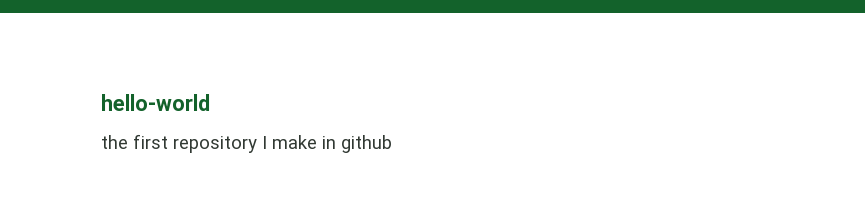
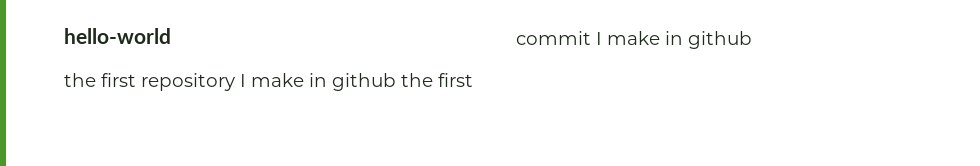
- the first repository I make in github
+ the first repository I make in github the first commit I make in github

